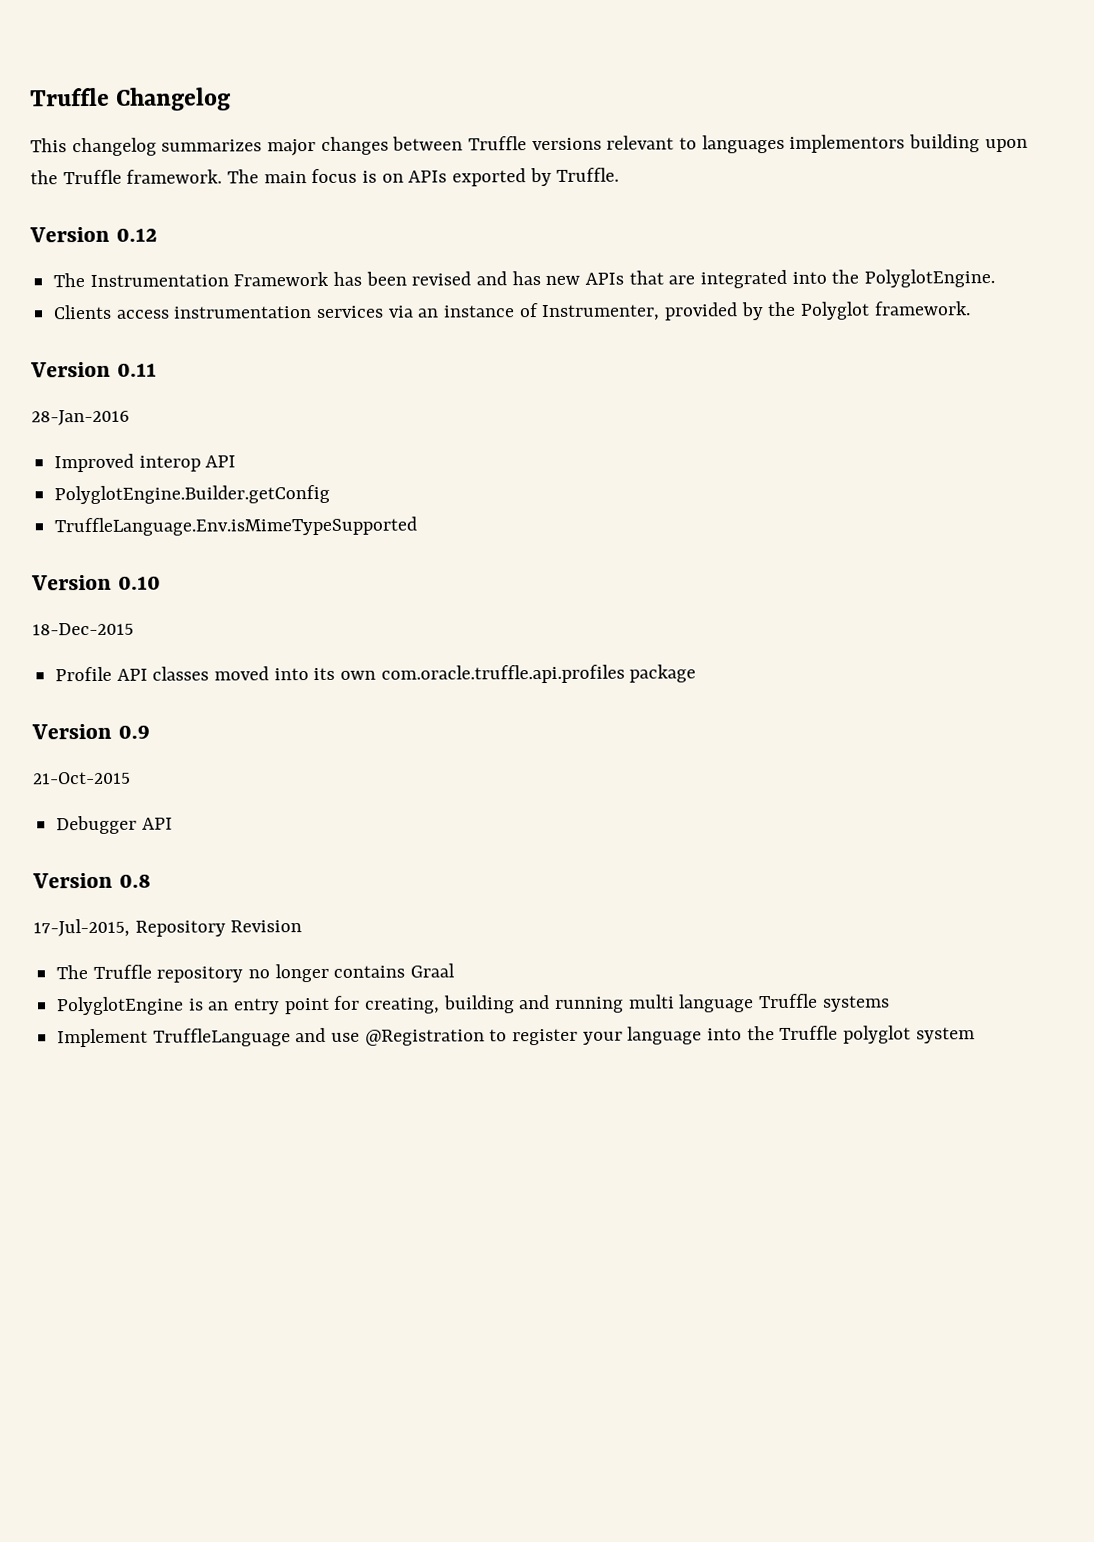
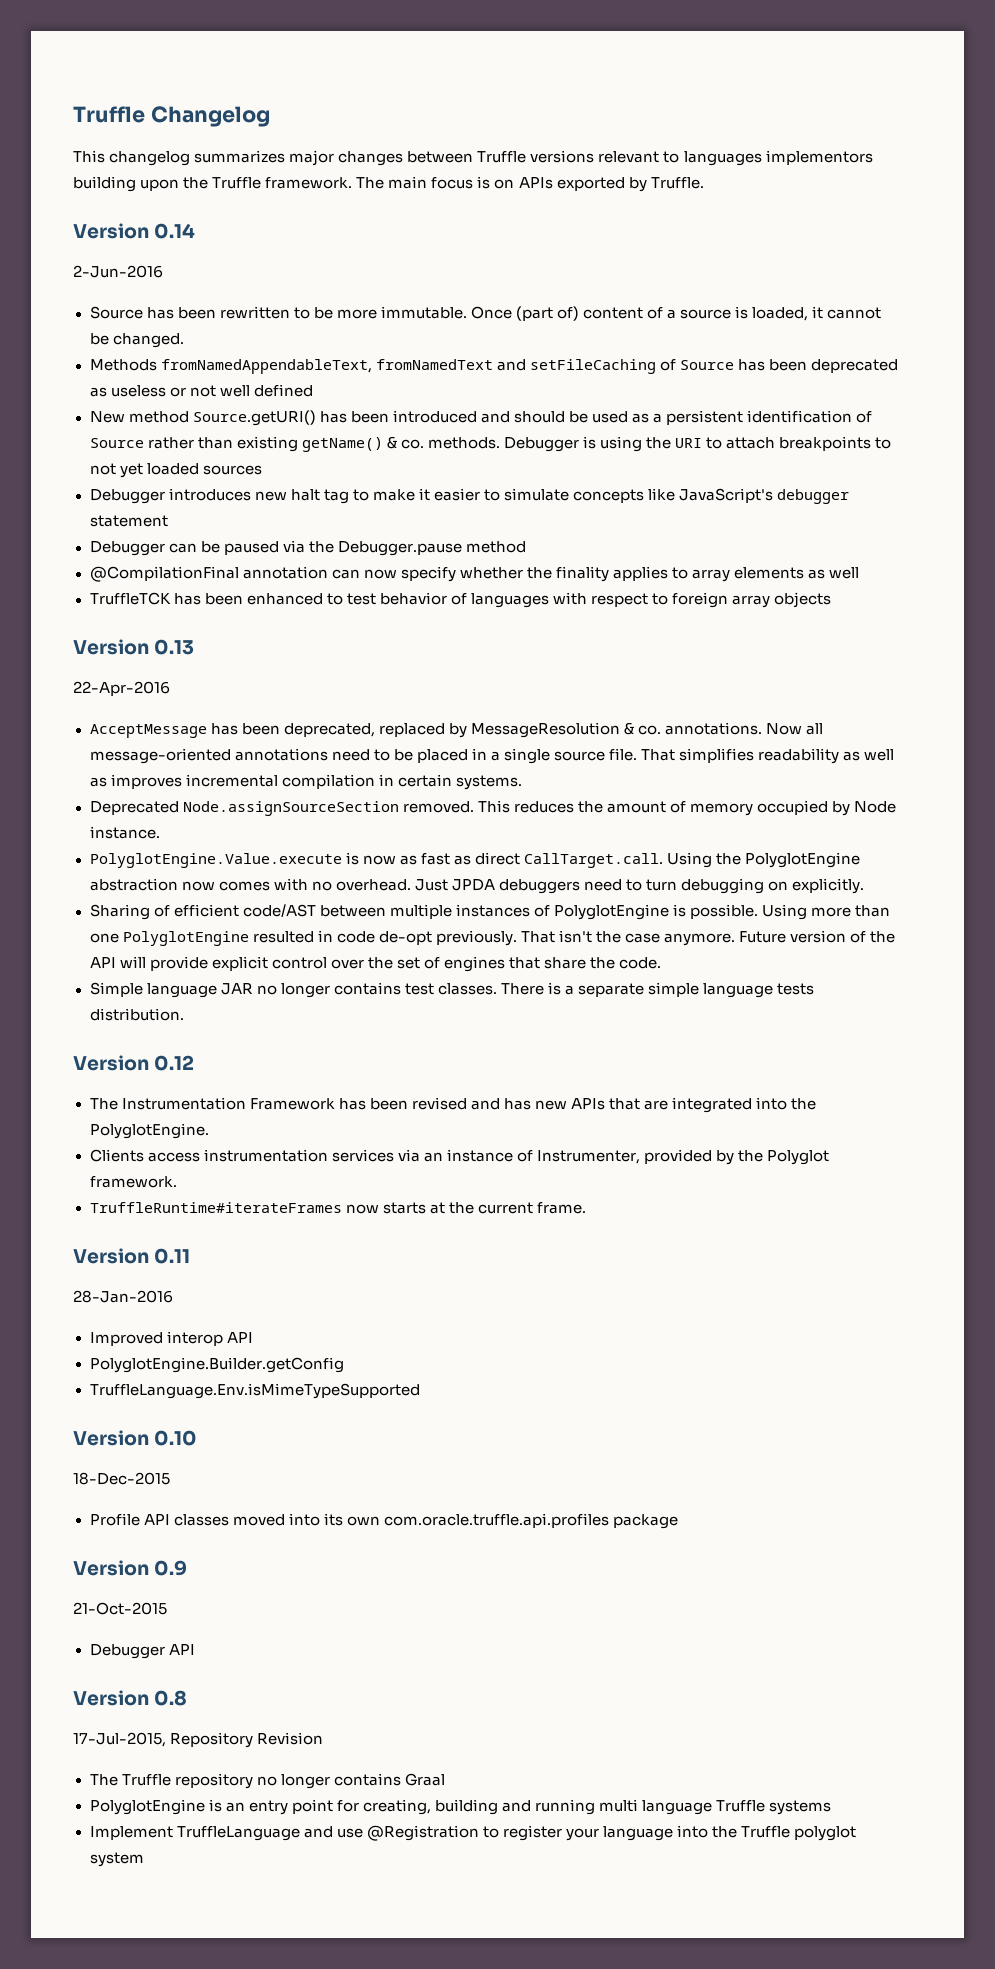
+ Version 0.14
+ 2-Jun-2016
+ Source has been rewritten to be more immutable. Once (part of) content of a source is loaded, it cannot be changed.
+ Methods fromNamedAppendableText, fromNamedText and setFileCaching of Source has been deprecated as useless or not well defined
+ New method Source.getURI() has been introduced and should be used as a persistent identification of Source rather than existing getName() & co. methods. Debugger is using the URI to attach breakpoints to not yet loaded sources
+ Debugger introduces new halt tag to make it easier to simulate concepts like JavaScript's debugger statement
+ Debugger can be paused via the Debugger.pause method
+ @CompilationFinal annotation can now specify whether the finality applies to array elements as well
+ TruffleTCK has been enhanced to test behavior of languages with respect to foreign array objects
+ Version 0.13
+ 22-Apr-2016
+ AcceptMessage has been deprecated, replaced by MessageResolution & co. annotations. Now all message-oriented annotations need to be placed in a single source file. That simplifies readability as well as improves incremental compilation in certain systems.
+ Deprecated Node.assignSourceSection removed. This reduces the amount of memory occupied by Node instance.
+ PolyglotEngine.Value.execute is now as fast as direct CallTarget.call. Using the PolyglotEngine abstraction now comes with no overhead. Just JPDA debuggers need to turn debugging on explicitly.
+ Sharing of efficient code/AST between multiple instances of PolyglotEngine is possible. Using more than one PolyglotEngine resulted in code de-opt previously. That isn't the case anymore. Future version of the API will provide explicit control over the set of engines that share the code.
+ Simple language JAR no longer contains test classes. There is a separate simple language tests distribution.
+ TruffleRuntime#iterateFrames now starts at the current frame.

